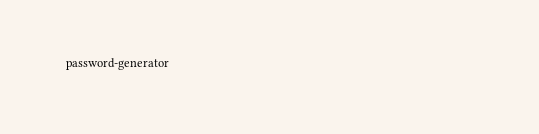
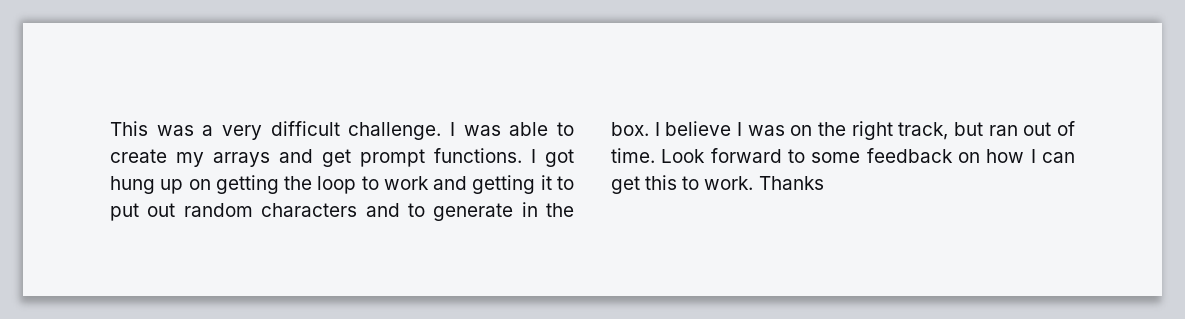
- password-generator
+ This was a very difficult challenge. I was able to create my arrays and get prompt functions. I got hung up on getting the loop to work and getting it to put out random characters and to generate in the box. I believe I was on the right track, but ran out of time. Look forward to some feedback on how I can get this to work. Thanks

